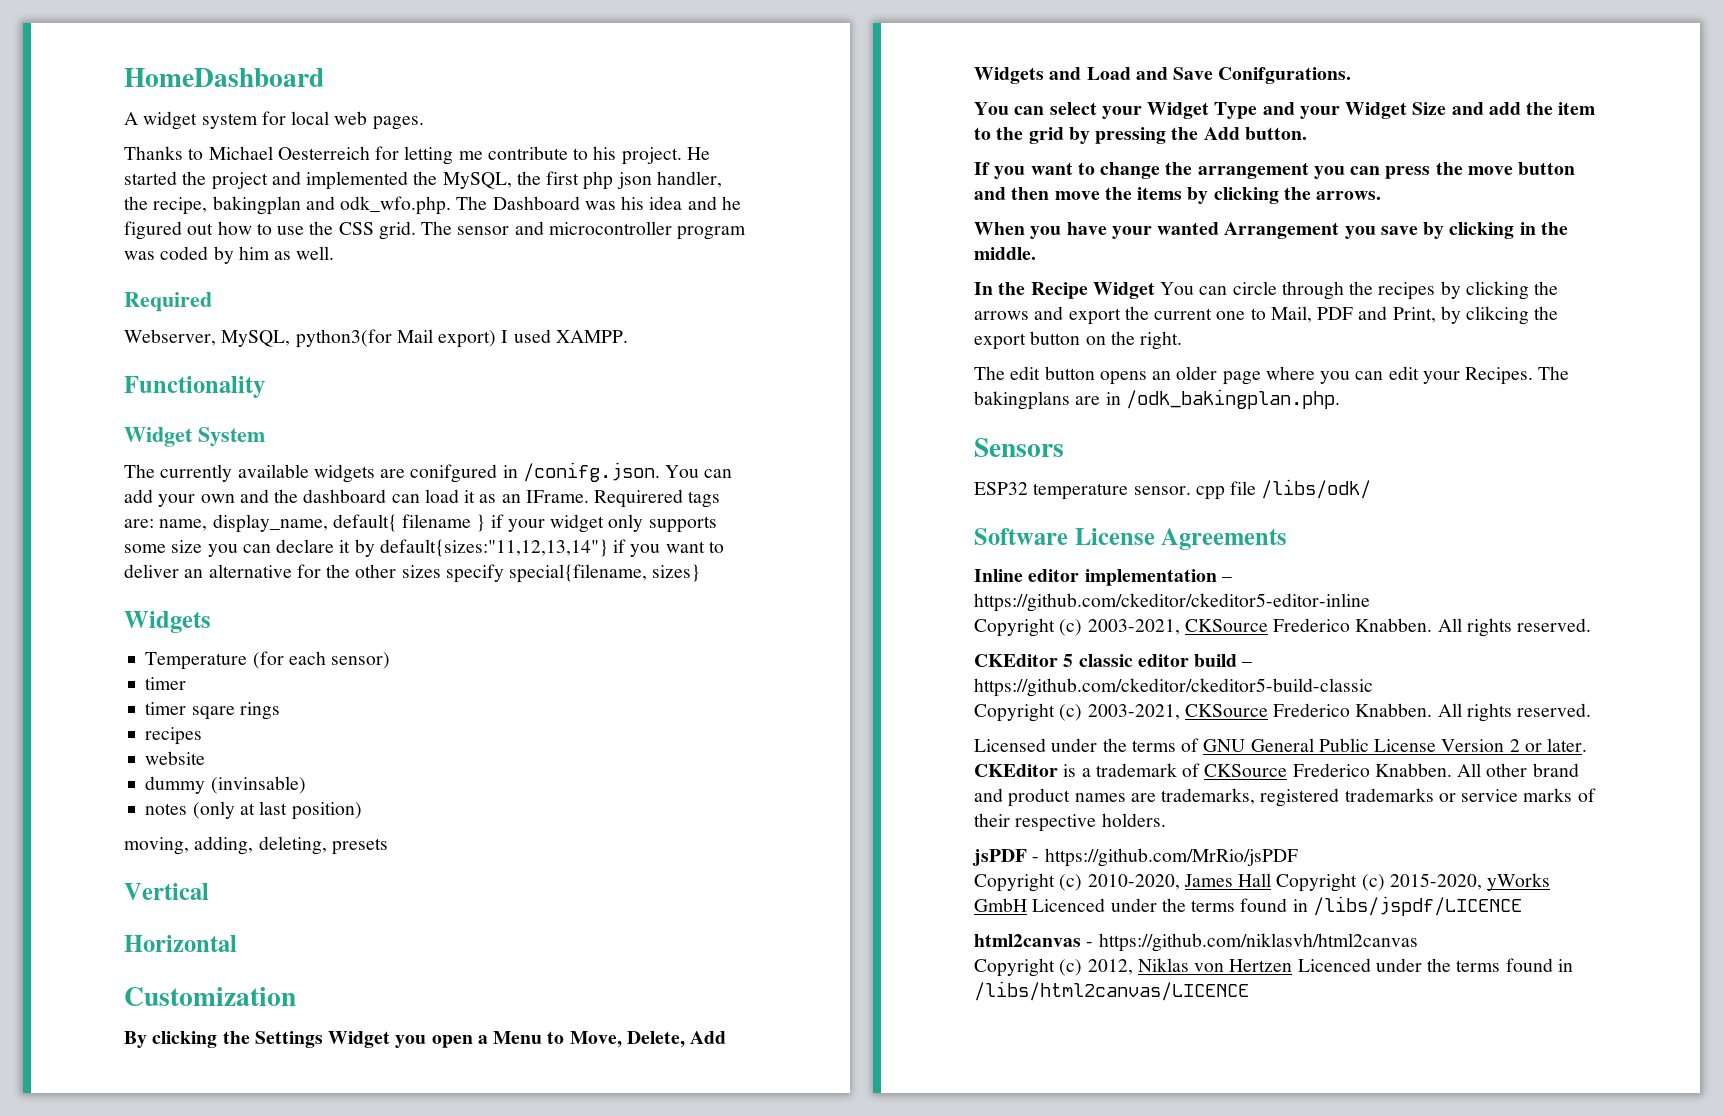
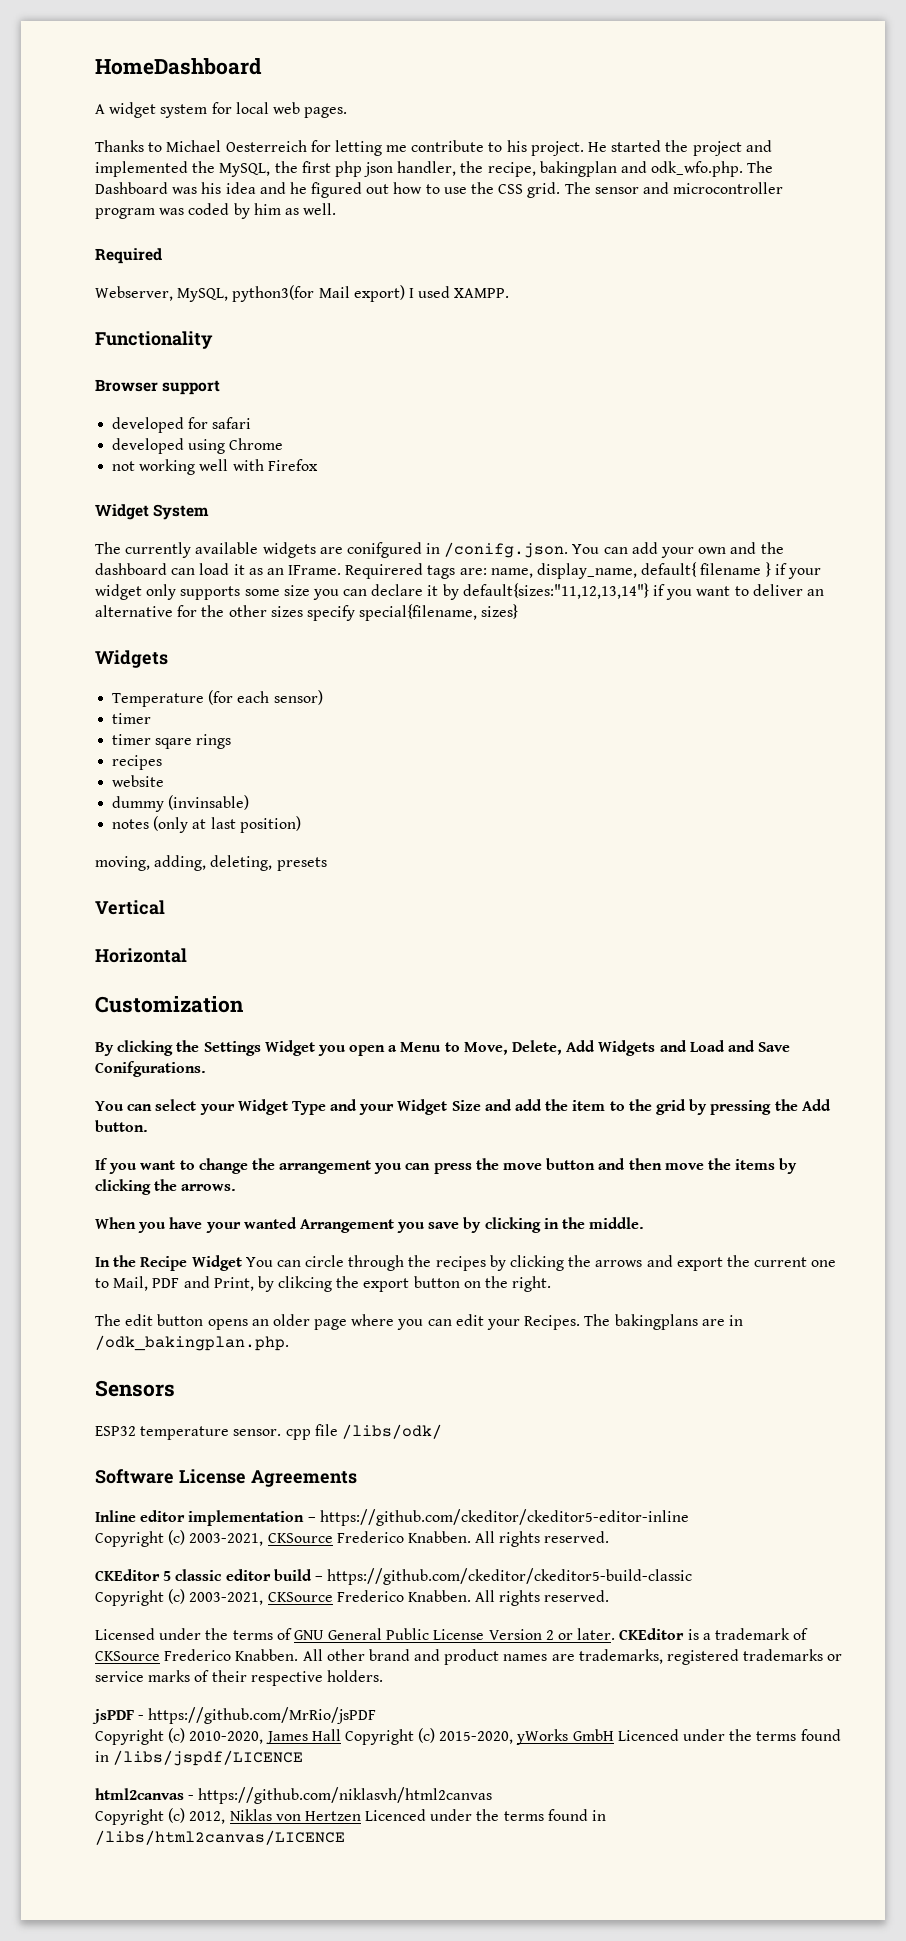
+ Browser support
+ developed for safari
+ developed using Chrome
+ not working well with Firefox

